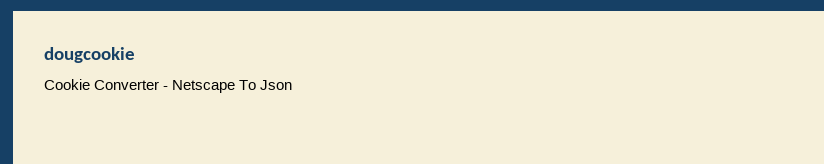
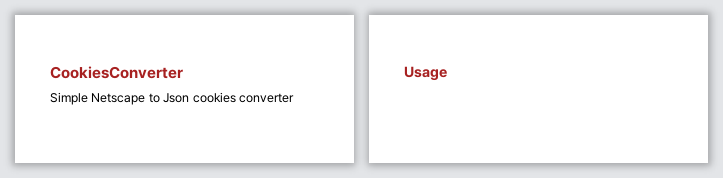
- dougcookie
- Cookie Converter - Netscape To Json
+ CookiesConverter
+ Simple Netscape to Json cookies converter
+ Usage

